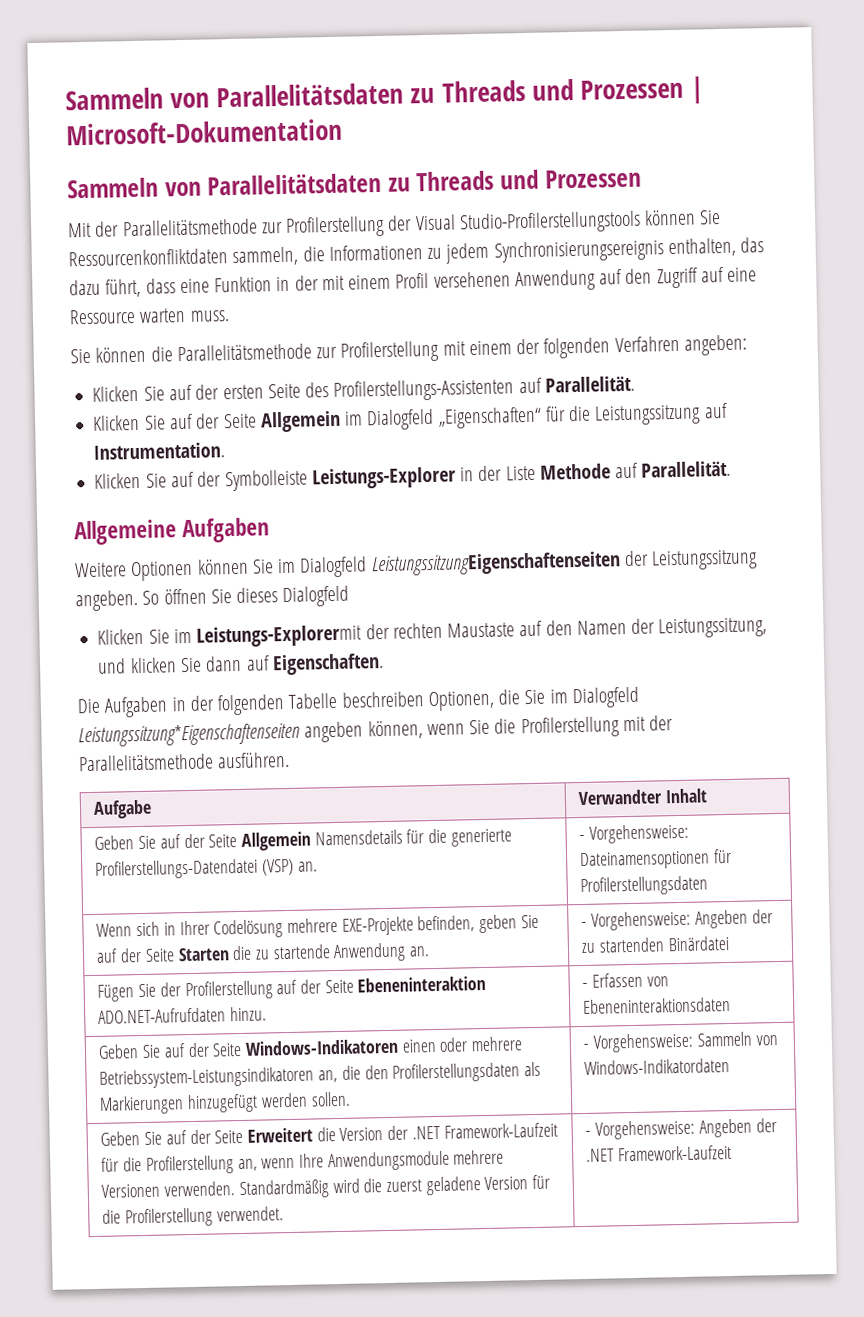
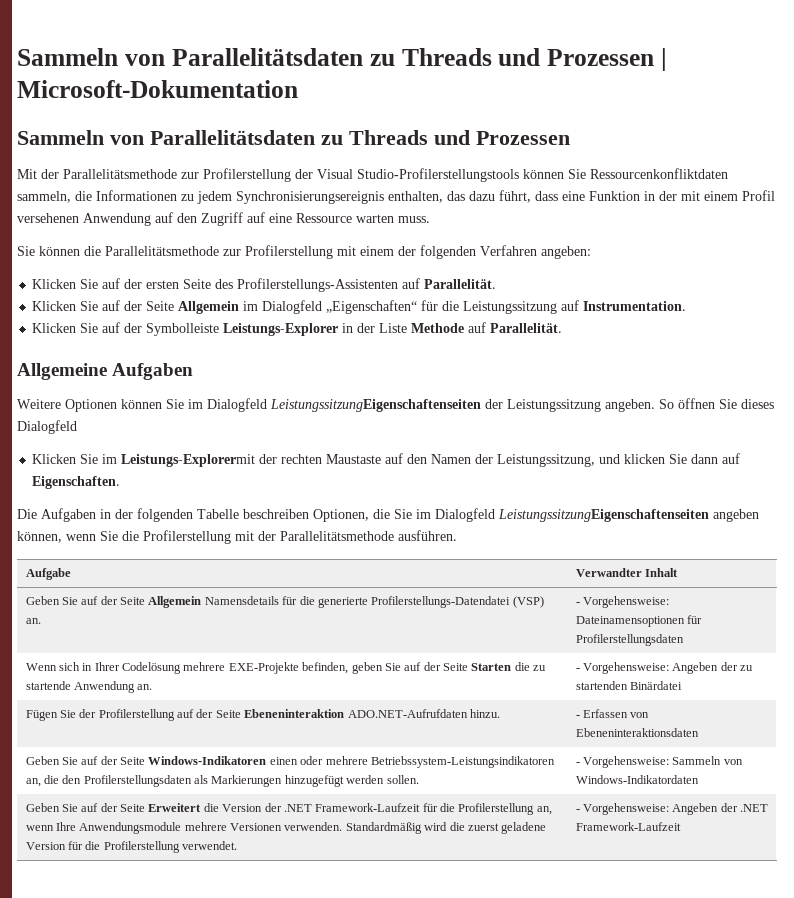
- Die Aufgaben in der folgenden Tabelle beschreiben Optionen, die Sie im Dialogfeld Leistungssitzung*Eigenschaftenseiten angeben können, wenn Sie die Profilerstellung mit der Parallelitätsmethode ausführen.
+ Die Aufgaben in der folgenden Tabelle beschreiben Optionen, die Sie im Dialogfeld LeistungssitzungEigenschaftenseiten angeben können, wenn Sie die Profilerstellung mit der Parallelitätsmethode ausführen.

